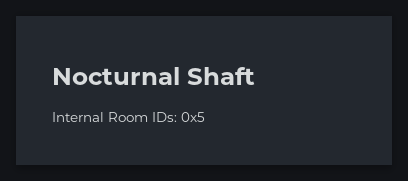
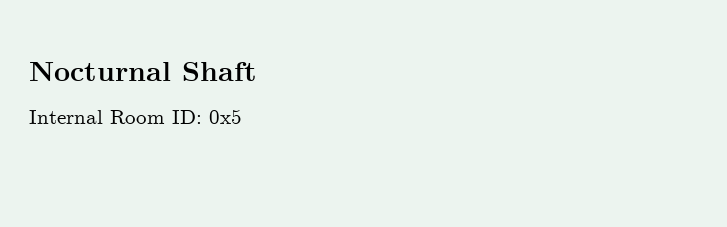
- Internal Room IDs: 0x5
+ Internal Room ID: 0x5

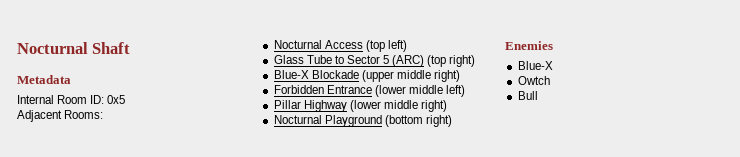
+ Metadata
+ Adjacent Rooms:
+ Nocturnal Access (top left)
+ Glass Tube to Sector 5 (ARC) (top right)
+ Blue-X Blockade (upper middle right)
+ Forbidden Entrance (lower middle left)
+ Pillar Highway (lower middle right)
+ Nocturnal Playground (bottom right)
+ Enemies
+ Blue-X
+ Owtch
+ Bull

